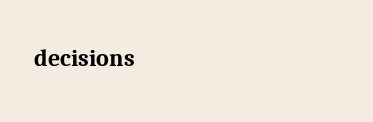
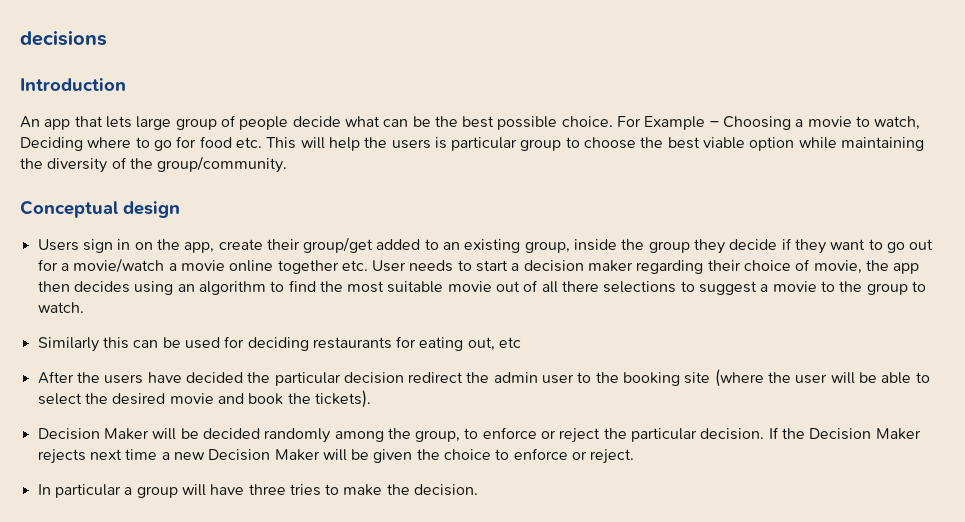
+ Introduction
+ An app that lets large group of people decide what can be the best possible choice. For Example – Choosing a movie to watch, Deciding where to go for food etc. This will help the users is particular group to choose the best viable option while maintaining the diversity of the group/community.
+ Conceptual design
+ Users sign in on the app, create their group/get added to an existing group, inside the group they decide if they want to go out for a movie/watch a movie online together etc. User needs to start a decision maker regarding their choice of movie, the app then decides using an algorithm to find the most suitable movie out of all there selections to suggest a movie to the group to watch.
+ Similarly this can be used for deciding restaurants for eating out, etc
+ After the users have decided the particular decision redirect the admin user to the booking site (where the user will be able to select the desired movie and book the tickets).
+ Decision Maker will be decided randomly among the group, to enforce or reject the particular decision. If the Decision Maker rejects next time a new Decision Maker will be given the choice to enforce or reject.
+ In particular a group will have three tries to make the decision.

